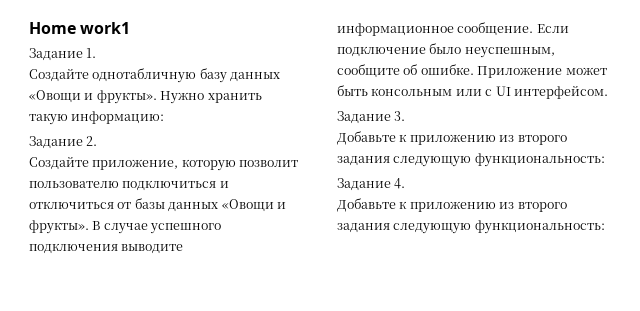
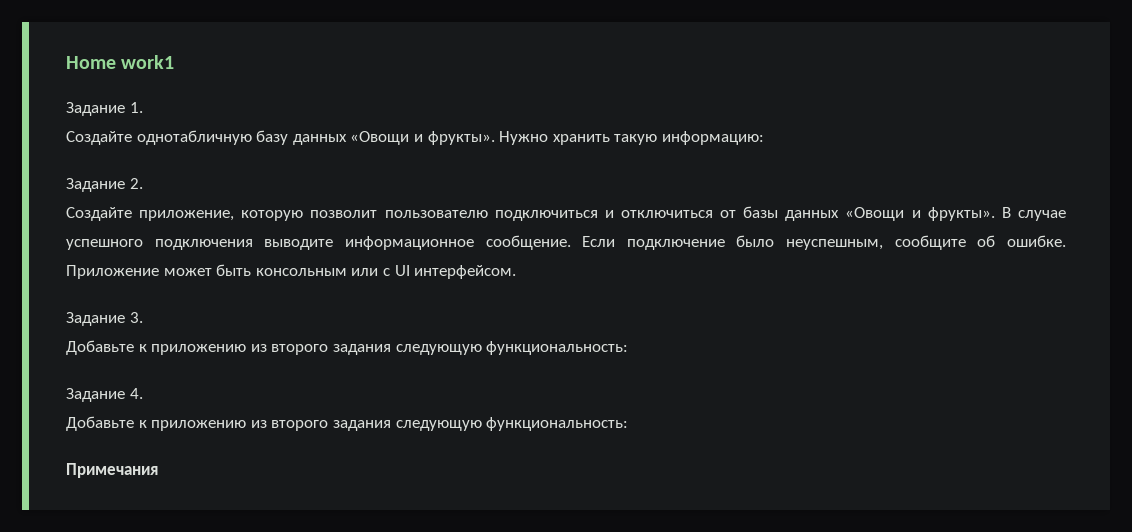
+ Примечания

